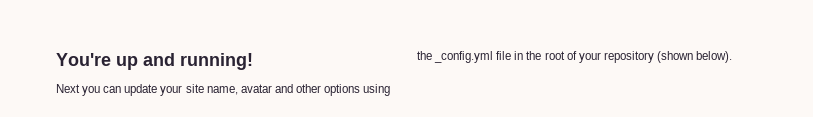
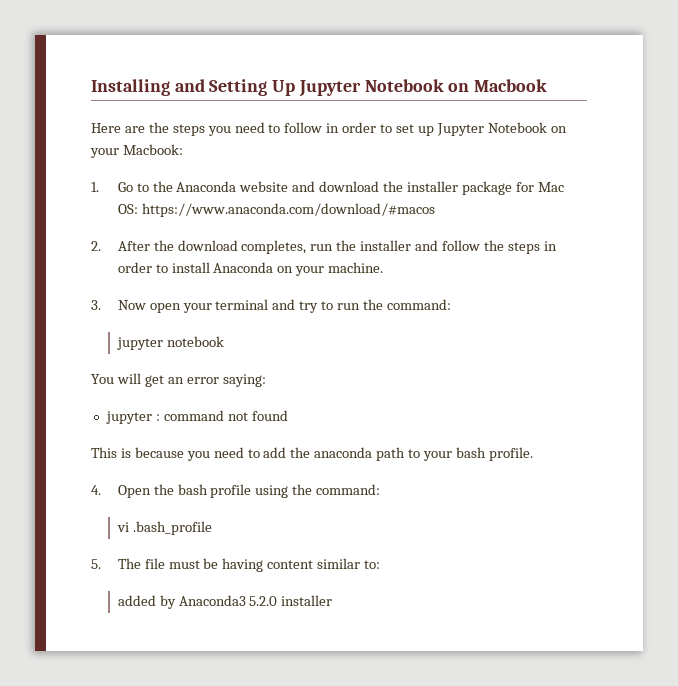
- You're up and running!
- Next you can update your site name, avatar and other options using the _config.yml file in the root of your repository (shown below).
+ Installing and Setting Up Jupyter Notebook on Macbook
+ Here are the steps you need to follow in order to set up Jupyter Notebook on your Macbook:
+ 1. Go to the Anaconda website and download the installer package for Mac OS: https://www.anaconda.com/download/#macos
+ 2. After the download completes, run the installer and follow the steps in order to install Anaconda on your machine.
+ 3. Now open your terminal and try to run the command:
+ jupyter notebook
+ You will get an error saying:
+ jupyter : command not found
+ This is because you need to add the anaconda path to your bash profile.
+ 4. Open the bash profile using the command:
+ vi .bash_profile
+ 5. The file must be having content similar to:
+ added by Anaconda3 5.2.0 installer

